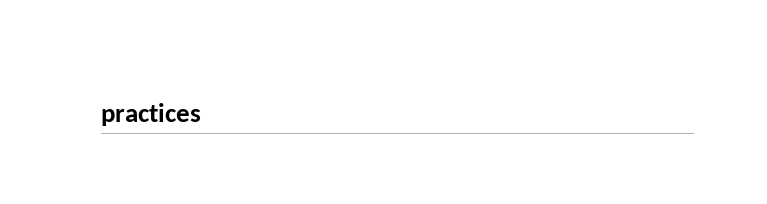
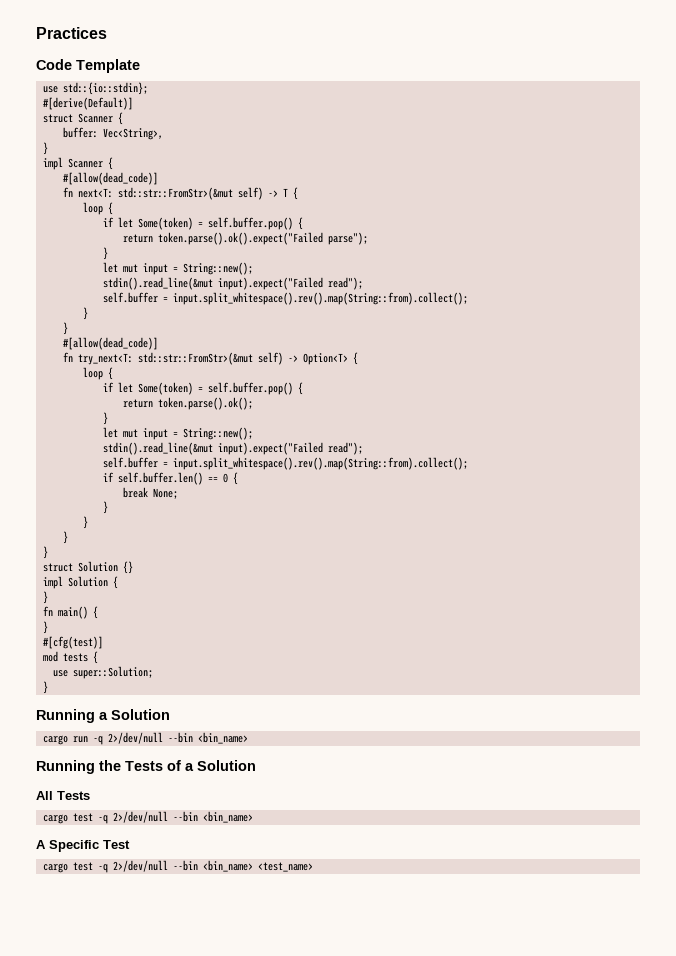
- practices
+ Practices
+ Code Template
+ use std::{io::stdin};
+ #[derive(Default)]
+ struct Scanner {
+ buffer: Vec<String>,
+ }
+ impl Scanner {
+ #[allow(dead_code)]
+ fn next<T: std::str::FromStr>(&mut self) -> T {
+ loop {
+ if let Some(token) = self.buffer.pop() {
+ return token.parse().ok().expect("Failed parse");
+ }
+ let mut input = String::new();
+ stdin().read_line(&mut input).expect("Failed read");
+ self.buffer = input.split_whitespace().rev().map(String::from).collect();
+ }
+ }
+ #[allow(dead_code)]
+ fn try_next<T: std::str::FromStr>(&mut self) -> Option<T> {
+ loop {
+ if let Some(token) = self.buffer.pop() {
+ return token.parse().ok();
+ }
+ let mut input = String::new();
+ stdin().read_line(&mut input).expect("Failed read");
+ self.buffer = input.split_whitespace().rev().map(String::from).collect();
+ if self.buffer.len() == 0 {
+ break None;
+ }
+ }
+ }
+ }
+ struct Solution {}
+ impl Solution {
+ }
+ fn main() {
+ }
+ #[cfg(test)]
+ mod tests {
+ use super::Solution;
+ }
+ Running a Solution
+ cargo run -q 2>/dev/null --bin <bin_name>
+ Running the Tests of a Solution
+ All Tests
+ cargo test -q 2>/dev/null --bin <bin_name>
+ A Specific Test
+ cargo test -q 2>/dev/null --bin <bin_name> <test_name>

